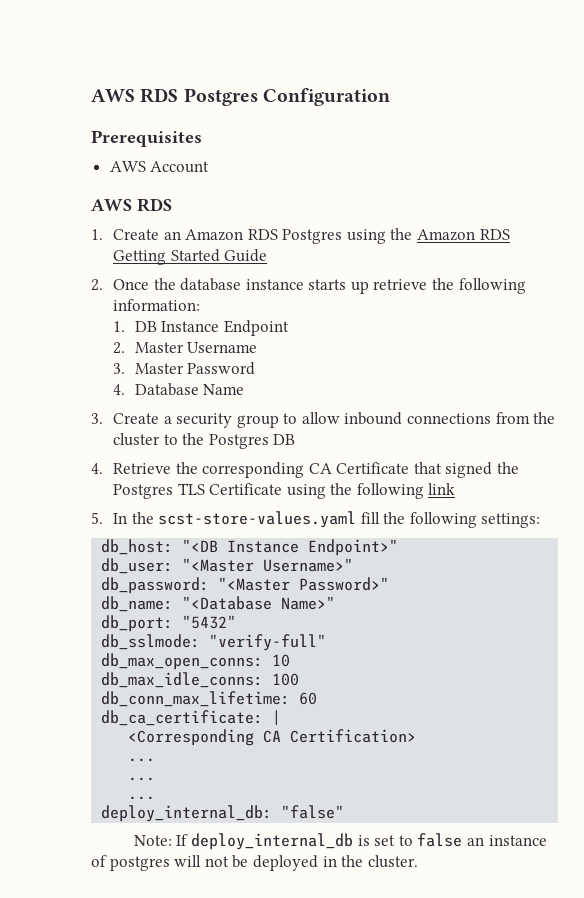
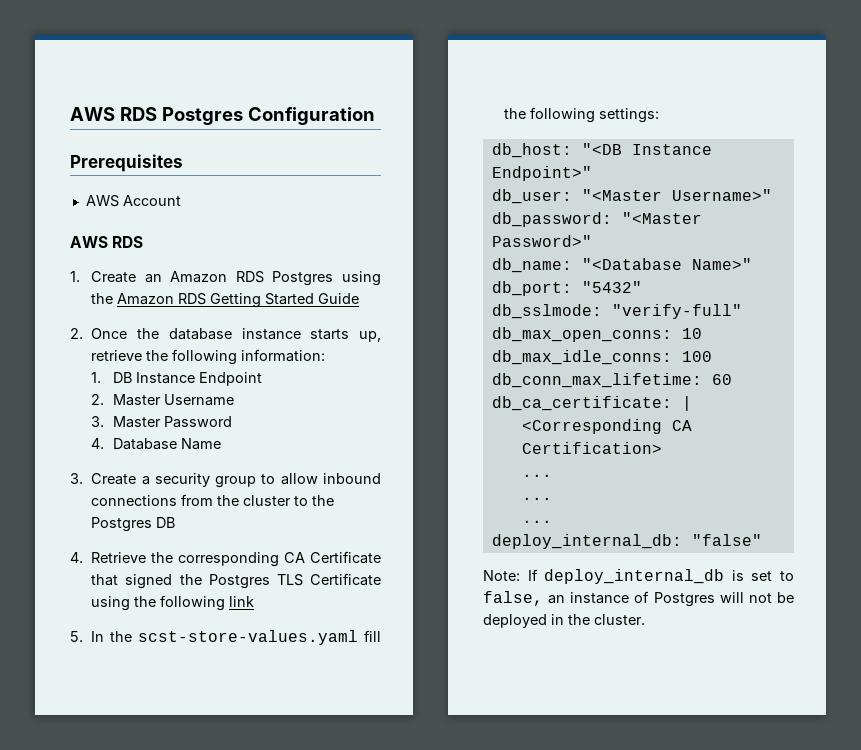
- 2. Once the database instance starts up retrieve the following information:
+ 2. Once the database instance starts up, retrieve the following information:
- Note: If deploy_internal_db is set to false an instance of postgres will not be deployed in the cluster.
+ Note: If deploy_internal_db is set to false, an instance of Postgres will not be deployed in the cluster.

